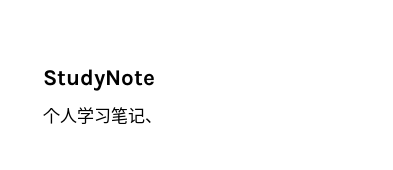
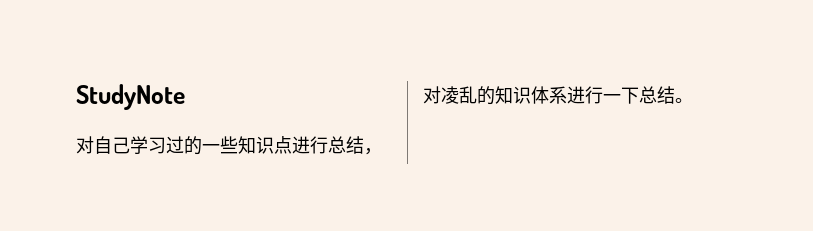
- 个人学习笔记、
+ 对自己学习过的一些知识点进行总结，对凌乱的知识体系进行一下总结。

